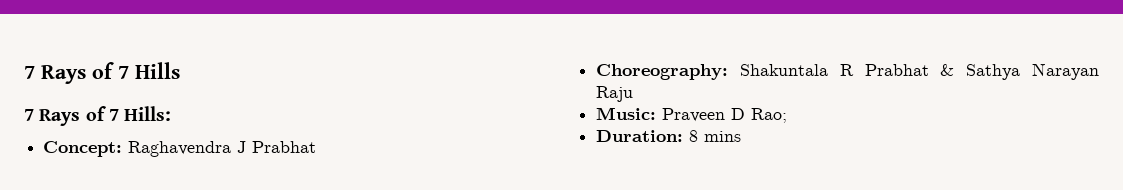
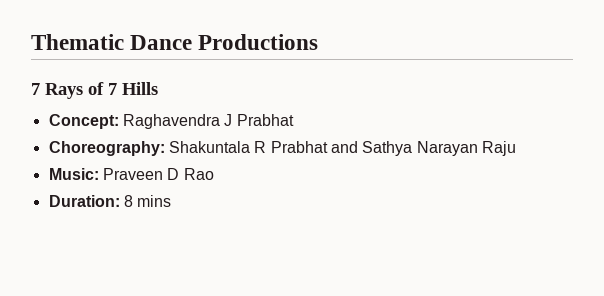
+ Thematic Dance Productions
- 7 Rays of 7 Hills:
- Choreography: Shakuntala R Prabhat & Sathya Narayan Raju
+ Choreography: Shakuntala R Prabhat and Sathya Narayan Raju
- Music: Praveen D Rao;
+ Music: Praveen D Rao

